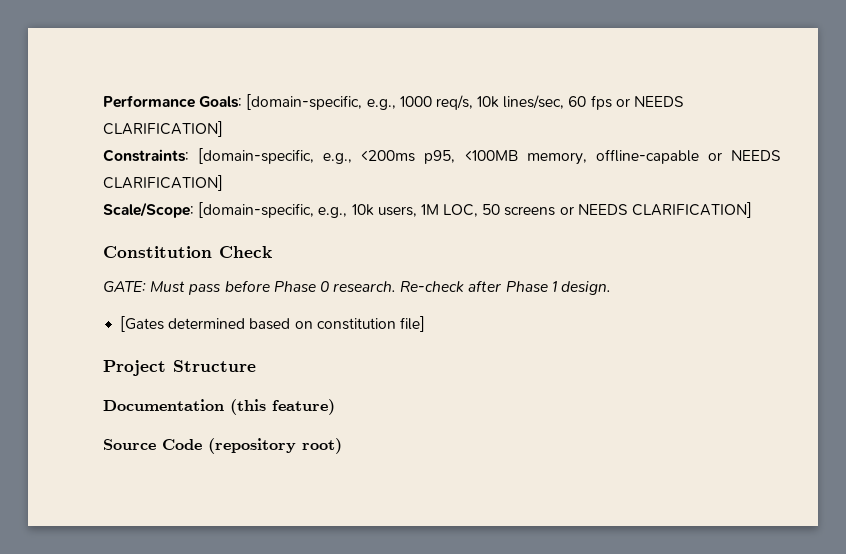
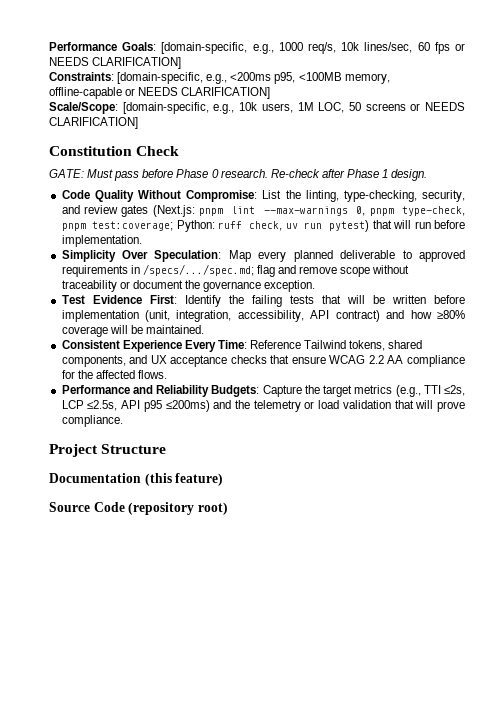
- [Gates determined based on constitution file]
+ Code Quality Without Compromise: List the linting, type-checking, security, and review gates (Next.js: pnpm lint --max-warnings 0, pnpm type-check, pnpm test:coverage; Python: ruff check, uv run pytest) that will run before implementation.
+ Simplicity Over Speculation: Map every planned deliverable to approved requirements in /specs/.../spec.md; flag and remove scope without traceability or document the governance exception.
+ Test Evidence First: Identify the failing tests that will be written before implementation (unit, integration, accessibility, API contract) and how ≥80% coverage will be maintained.
+ Consistent Experience Every Time: Reference Tailwind tokens, shared components, and UX acceptance checks that ensure WCAG 2.2 AA compliance for the affected flows.
+ Performance and Reliability Budgets: Capture the target metrics (e.g., TTI ≤2s, LCP ≤2.5s, API p95 ≤200ms) and the telemetry or load validation that will prove compliance.

